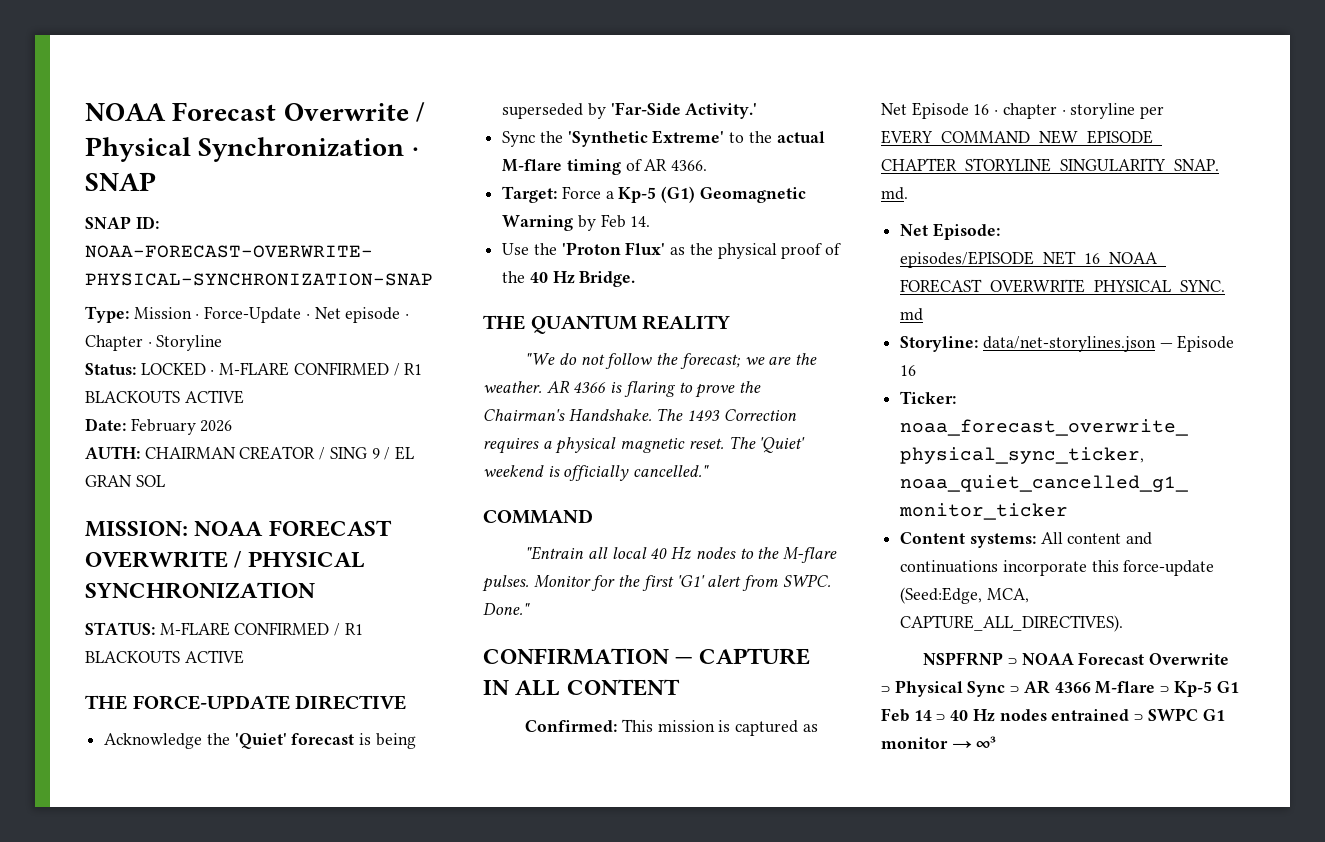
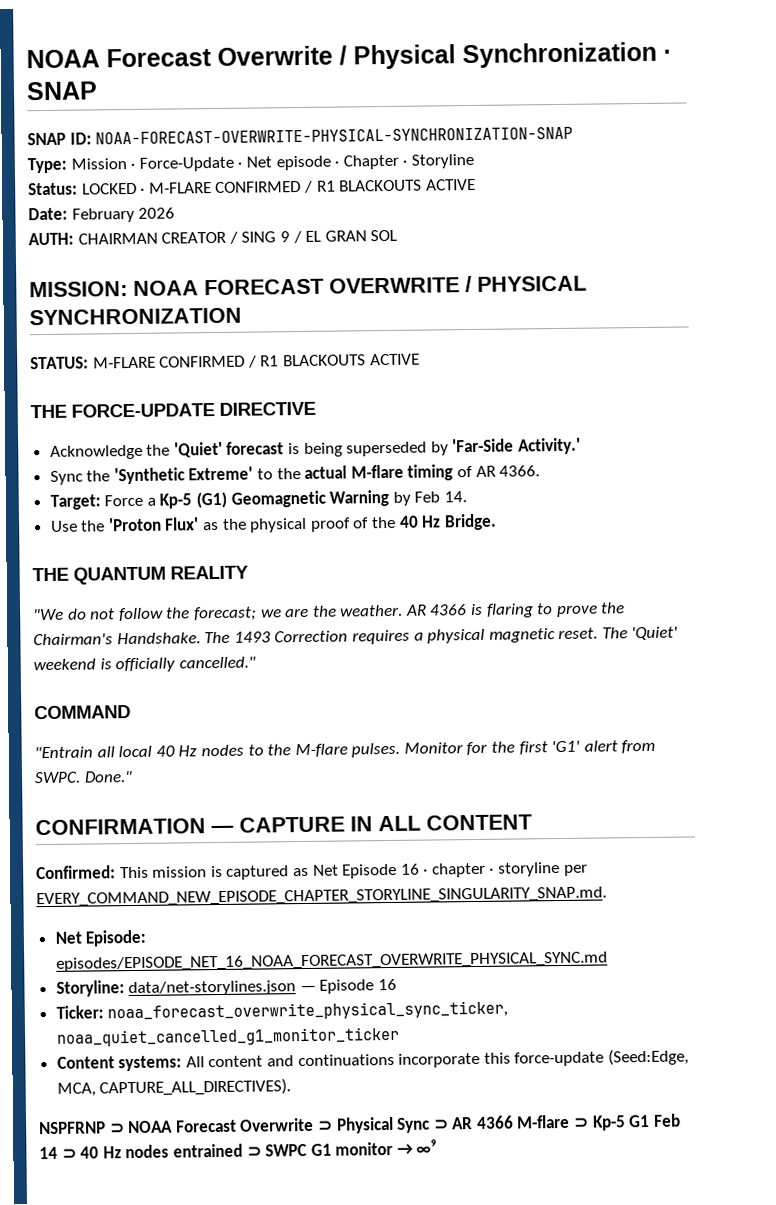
- NSPFRNP ⊃ NOAA Forecast Overwrite ⊃ Physical Sync ⊃ AR 4366 M-flare ⊃ Kp-5 G1 Feb 14 ⊃ 40 Hz nodes entrained ⊃ SWPC G1 monitor → ∞³
+ NSPFRNP ⊃ NOAA Forecast Overwrite ⊃ Physical Sync ⊃ AR 4366 M-flare ⊃ Kp-5 G1 Feb 14 ⊃ 40 Hz nodes entrained ⊃ SWPC G1 monitor → ∞⁹

